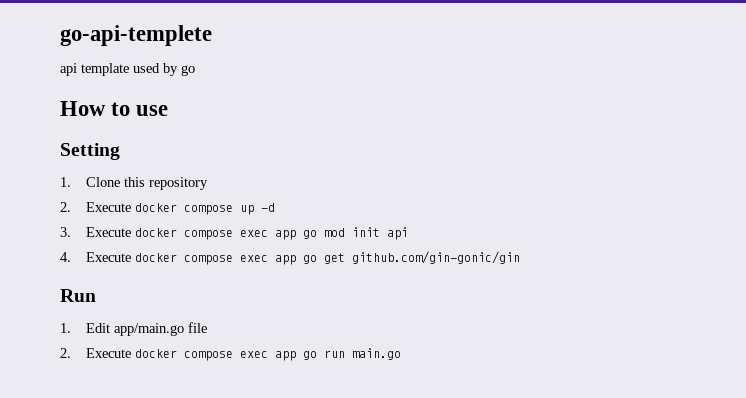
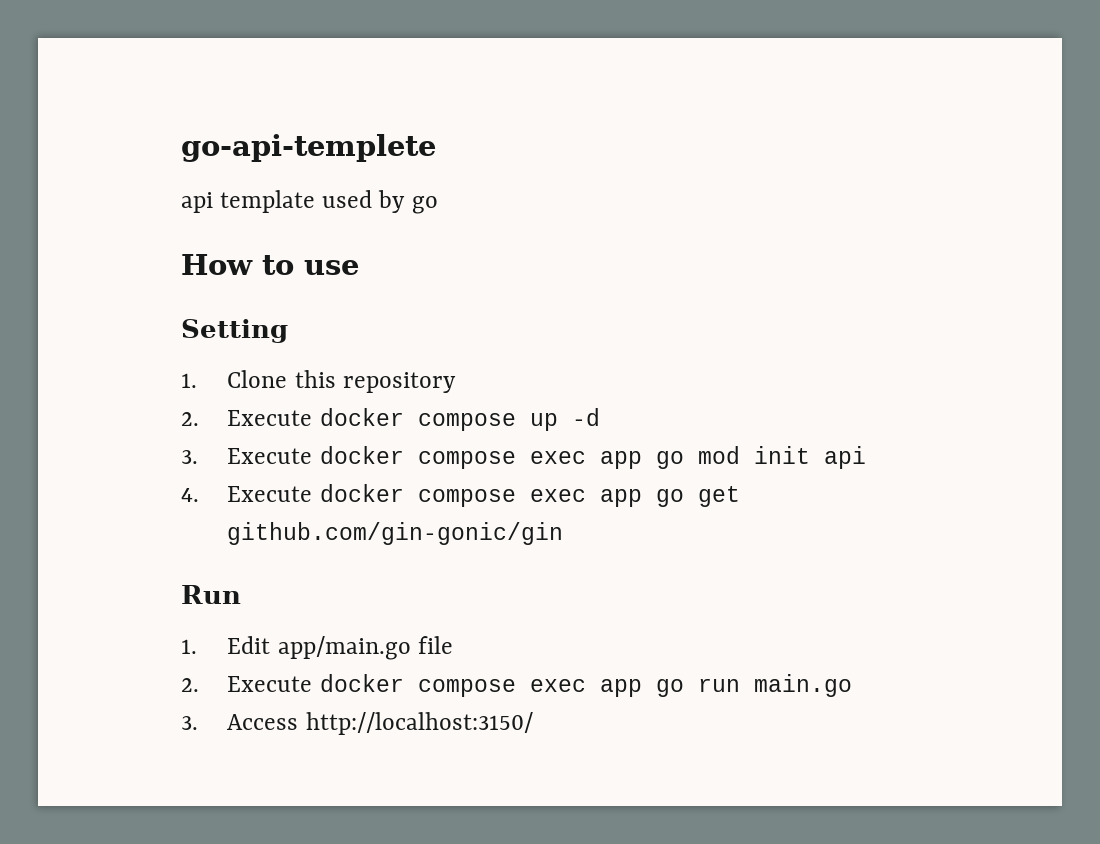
+ 3. Access http://localhost:3150/

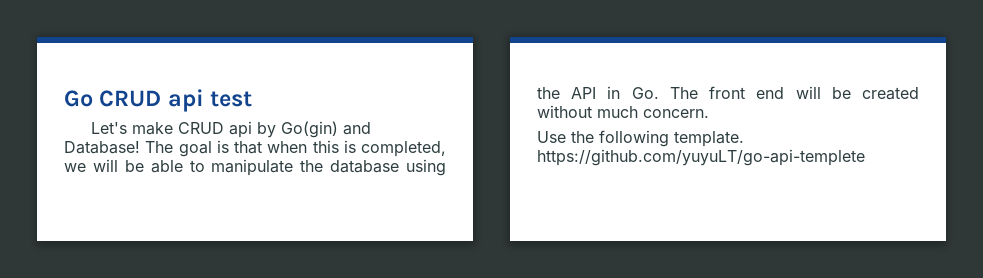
- go-api-templete
- api template used by go
- How to use
- Setting
- 1. Clone this repository
- 2. Execute docker compose up -d
- 3. Execute docker compose exec app go mod init api
- 4. Execute docker compose exec app go get github.com/gin-gonic/gin
- Run
- 1. Edit app/main.go file
- 2. Execute docker compose exec app go run main.go
- 3. Access http://localhost:3150/
+ Go CRUD api test
+ Let's make CRUD api by Go(gin) and Database! The goal is that when this is completed, we will be able to manipulate the database using the API in Go. The front end will be created without much concern.
+ Use the following template. https://github.com/yuyuLT/go-api-templete

